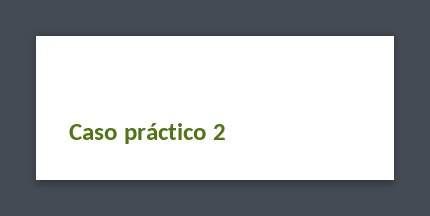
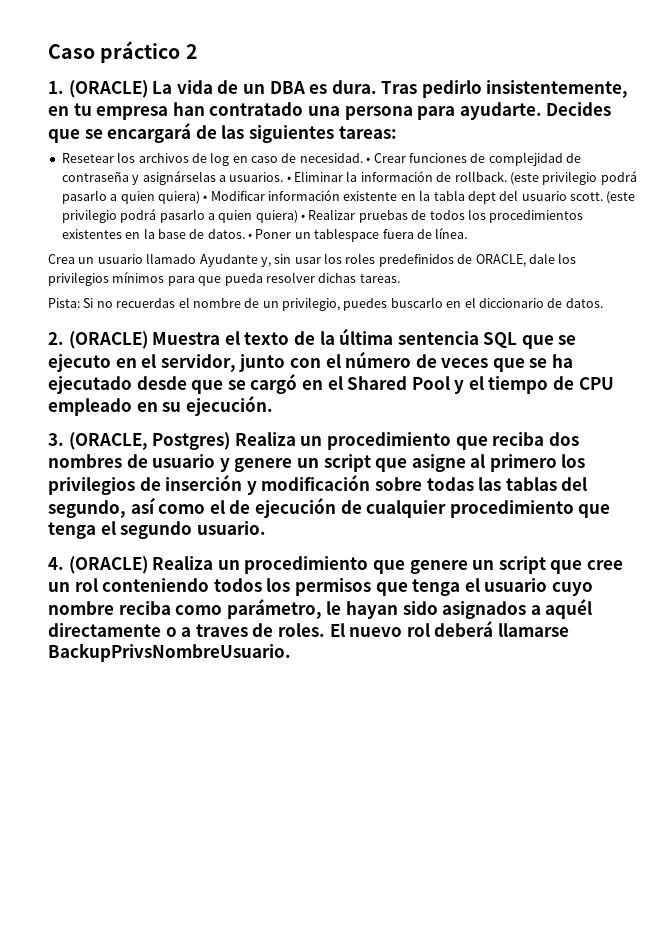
+ 1. (ORACLE) La vida de un DBA es dura. Tras pedirlo insistentemente, en tu empresa han contratado una persona para ayudarte. Decides que se encargará de las siguientes tareas:
+ Resetear los archivos de log en caso de necesidad. • Crear funciones de complejidad de contraseña y asignárselas a usuarios. • Eliminar la información de rollback. (este privilegio podrá pasarlo a quien quiera) • Modificar información existente en la tabla dept del usuario scott. (este privilegio podrá pasarlo a quien quiera) • Realizar pruebas de todos los procedimientos existentes en la base de datos. • Poner un tablespace fuera de línea.
+ Crea un usuario llamado Ayudante y, sin usar los roles predefinidos de ORACLE, dale los privilegios mínimos para que pueda resolver dichas tareas.
+ Pista: Si no recuerdas el nombre de un privilegio, puedes buscarlo en el diccionario de datos.
+ 2. (ORACLE) Muestra el texto de la última sentencia SQL que se ejecuto en el servidor, junto con el número de veces que se ha ejecutado desde que se cargó en el Shared Pool y el tiempo de CPU empleado en su ejecución.
+ 3. (ORACLE, Postgres) Realiza un procedimiento que reciba dos nombres de usuario y genere un script que asigne al primero los privilegios de inserción y modificación sobre todas las tablas del segundo, así como el de ejecución de cualquier procedimiento que tenga el segundo usuario.
+ 4. (ORACLE) Realiza un procedimiento que genere un script que cree un rol conteniendo todos los permisos que tenga el usuario cuyo nombre reciba como parámetro, le hayan sido asignados a aquél directamente o a traves de roles. El nuevo rol deberá llamarse BackupPrivsNombreUsuario.

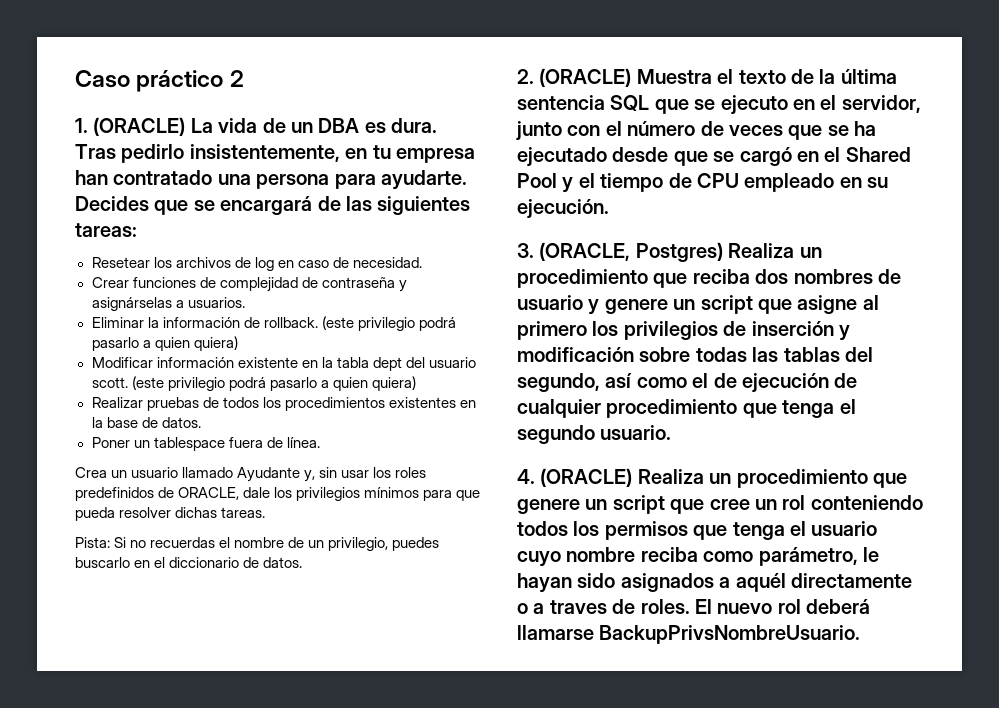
- Resetear los archivos de log en caso de necesidad. • Crear funciones de complejidad de contraseña y asignárselas a usuarios. • Eliminar la información de rollback. (este privilegio podrá pasarlo a quien quiera) • Modificar información existente en la tabla dept del usuario scott. (este privilegio podrá pasarlo a quien quiera) • Realizar pruebas de todos los procedimientos existentes en la base de datos. • Poner un tablespace fuera de línea.
+ Resetear los archivos de log en caso de necesidad.
+ Crear funciones de complejidad de contraseña y asignárselas a usuarios.
+ Eliminar la información de rollback. (este privilegio podrá pasarlo a quien quiera)
+ Modificar información existente en la tabla dept del usuario scott. (este privilegio podrá pasarlo a quien quiera)
+ Realizar pruebas de todos los procedimientos existentes en la base de datos.
+ Poner un tablespace fuera de línea.

